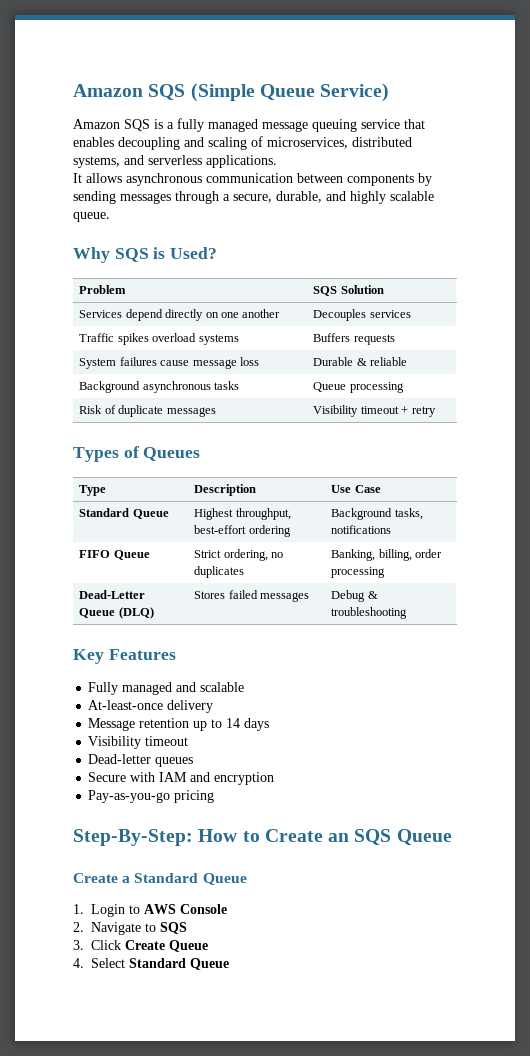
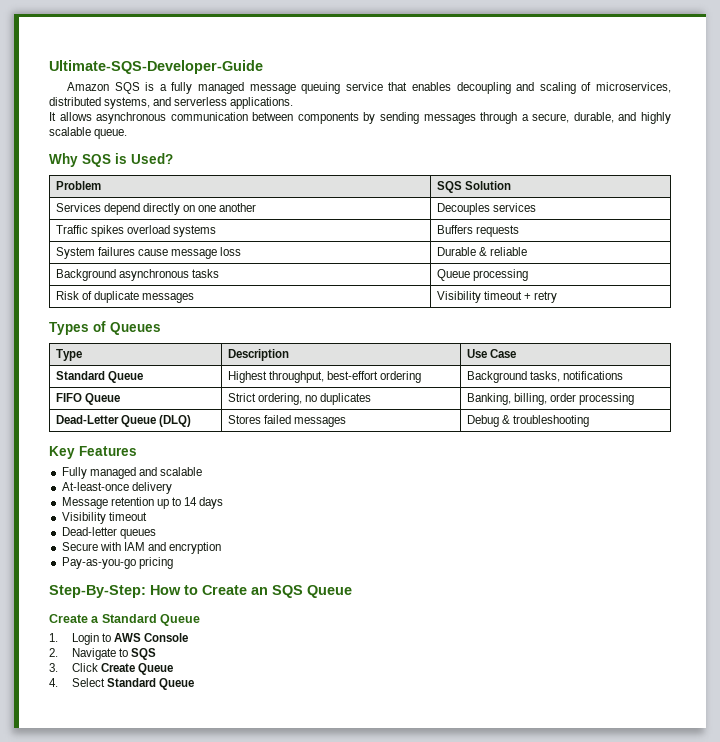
- Amazon SQS (Simple Queue Service)
+ Ultimate-SQS-Developer-Guide

